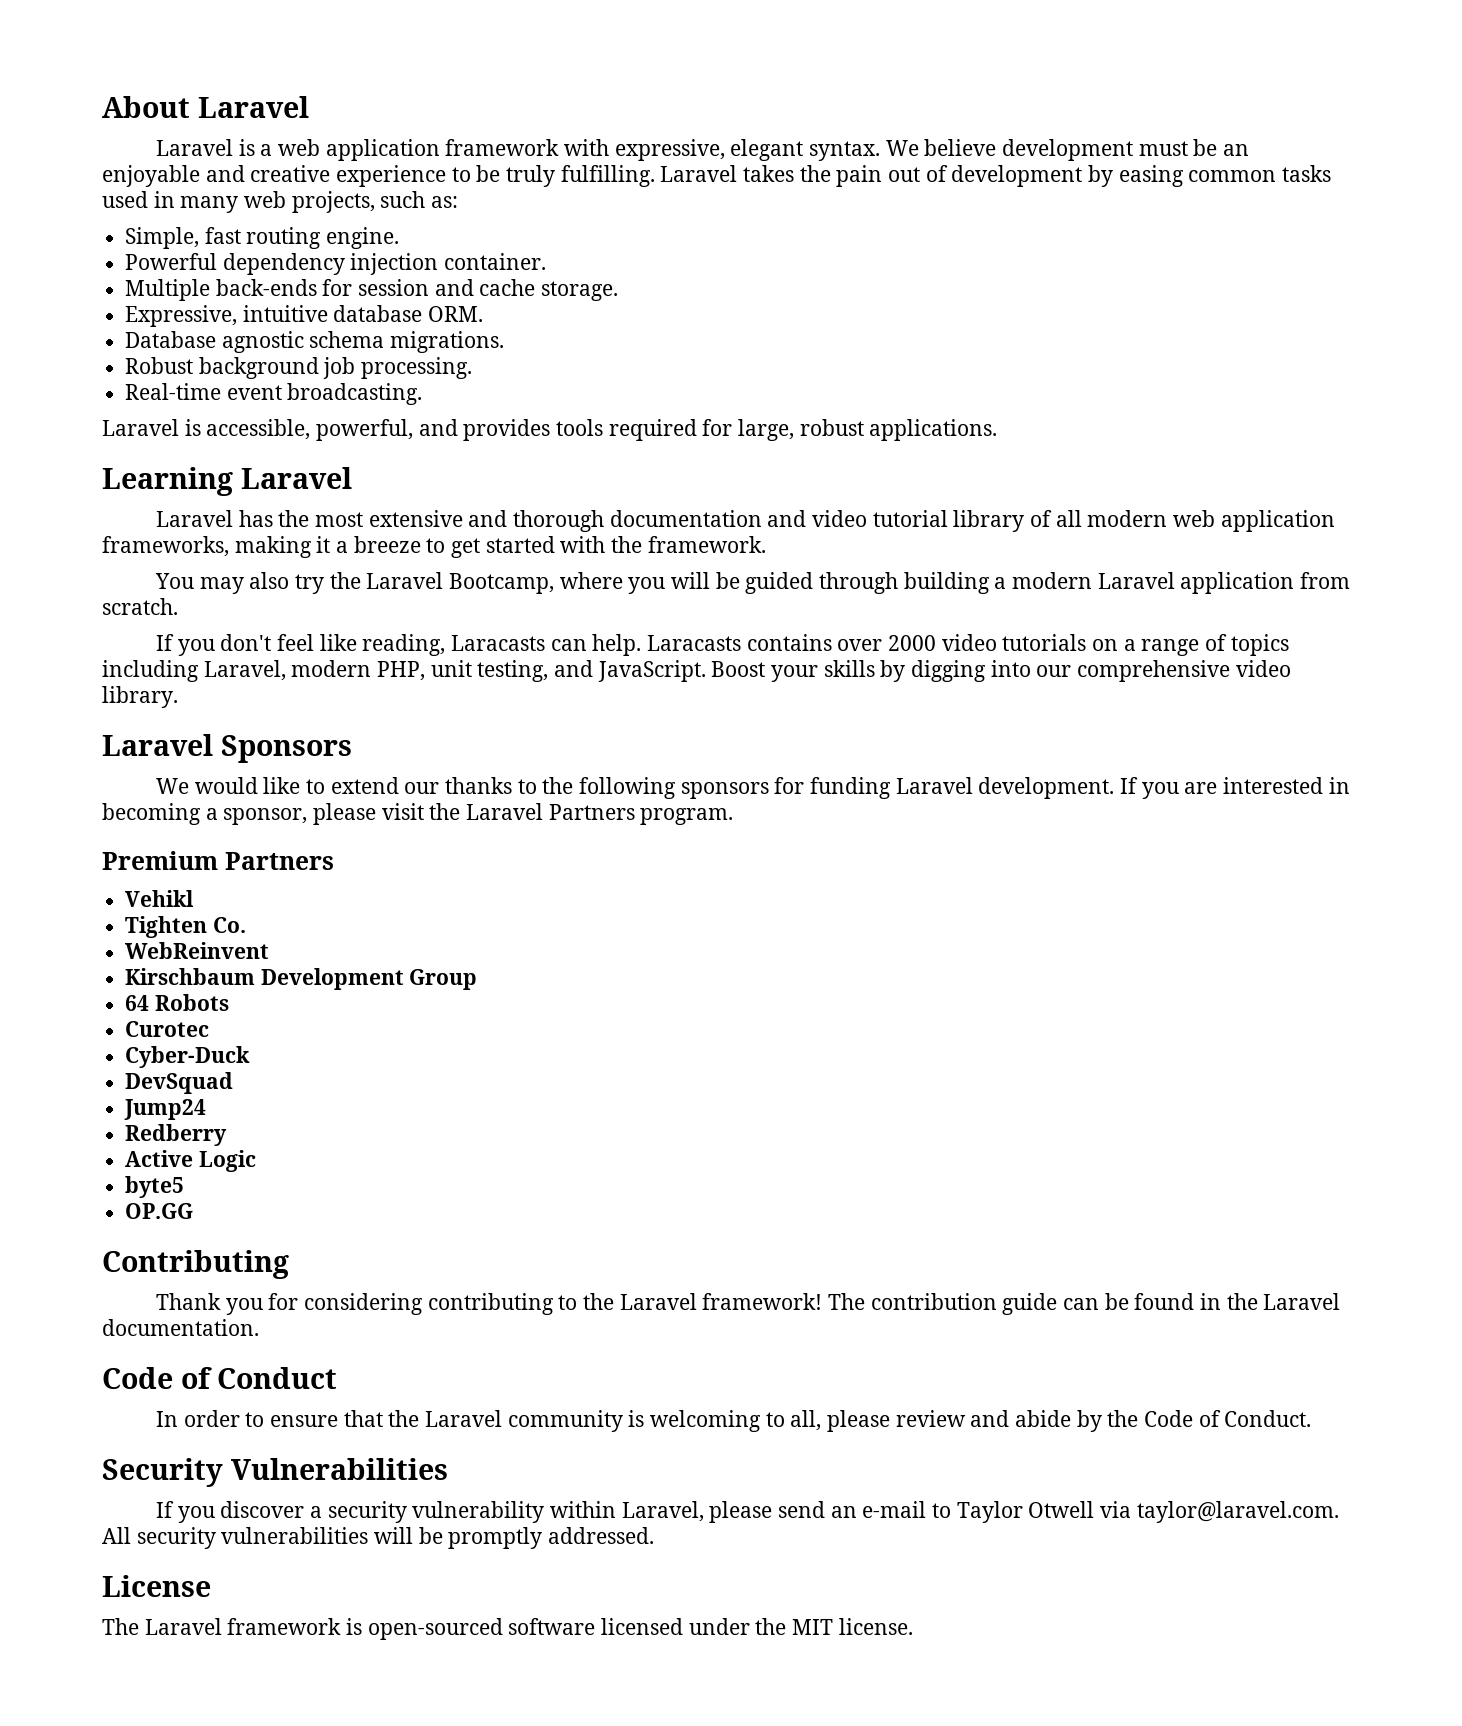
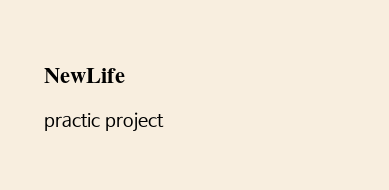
- About Laravel
- Laravel is a web application framework with expressive, elegant syntax. We believe development must be an enjoyable and creative experience to be truly fulfilling. Laravel takes the pain out of development by easing common tasks used in many web projects, such as:
- Simple, fast routing engine.
- Powerful dependency injection container.
- Multiple back-ends for session and cache storage.
- Expressive, intuitive database ORM.
- Database agnostic schema migrations.
- Robust background job processing.
- Real-time event broadcasting.
- Laravel is accessible, powerful, and provides tools required for large, robust applications.
- Learning Laravel
- Laravel has the most extensive and thorough documentation and video tutorial library of all modern web application frameworks, making it a breeze to get started with the framework.
- You may also try the Laravel Bootcamp, where you will be guided through building a modern Laravel application from scratch.
- If you don't feel like reading, Laracasts can help. Laracasts contains over 2000 video tutorials on a range of topics including Laravel, modern PHP, unit testing, and JavaScript. Boost your skills by digging into our comprehensive video library.
- Laravel Sponsors
- We would like to extend our thanks to the following sponsors for funding Laravel development. If you are interested in becoming a sponsor, please visit the Laravel Partners program.
- Premium Partners
- Vehikl
- Tighten Co.
- WebReinvent
- Kirschbaum Development Group
- 64 Robots
- Curotec
- Cyber-Duck
- DevSquad
- Jump24
- Redberry
- Active Logic
- byte5
- OP.GG
- Contributing
- Thank you for considering contributing to the Laravel framework! The contribution guide can be found in the Laravel documentation.
- Code of Conduct
- In order to ensure that the Laravel community is welcoming to all, please review and abide by the Code of Conduct.
- Security Vulnerabilities
- If you discover a security vulnerability within Laravel, please send an e-mail to Taylor Otwell via taylor@laravel.com. All security vulnerabilities will be promptly addressed.
- License
- The Laravel framework is open-sourced software licensed under the MIT license.
+ NewLife
+ practic project

